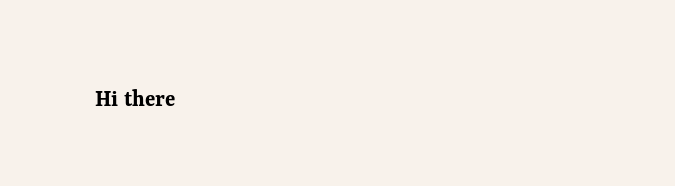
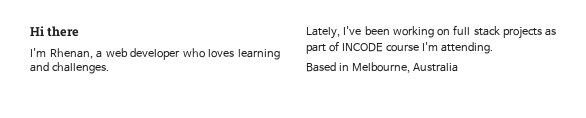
+ I'm Rhenan, a web developer who loves learning and challenges.
+ Lately, I've been working on full stack projects as part of INCODE course I'm attending.
+ Based in Melbourne, Australia

